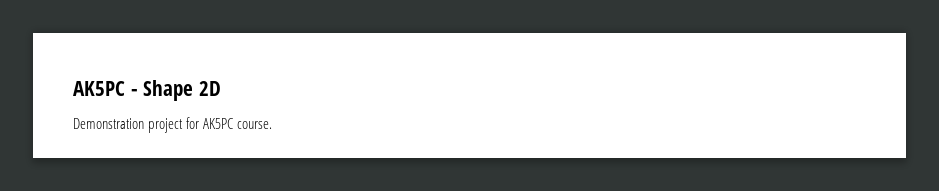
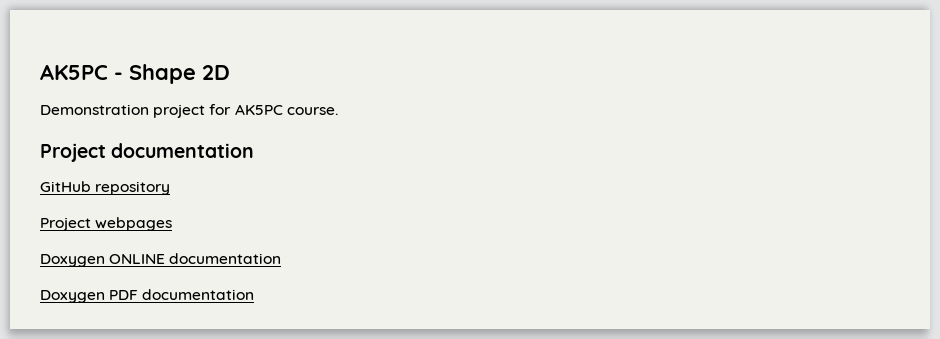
+ Project documentation
+ GitHub repository
+ Project webpages
+ Doxygen ONLINE documentation
+ Doxygen PDF documentation

